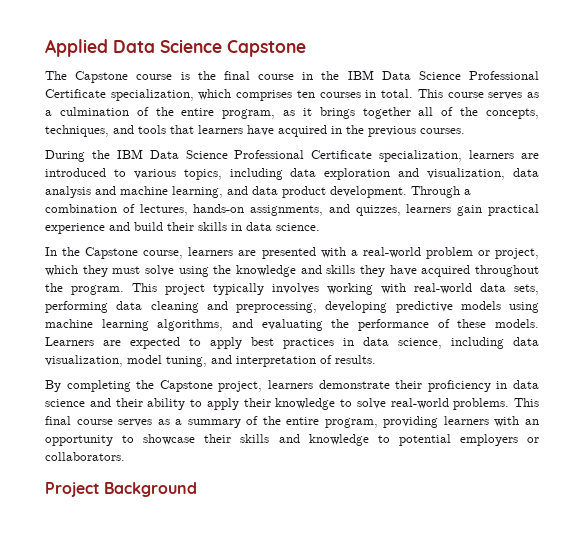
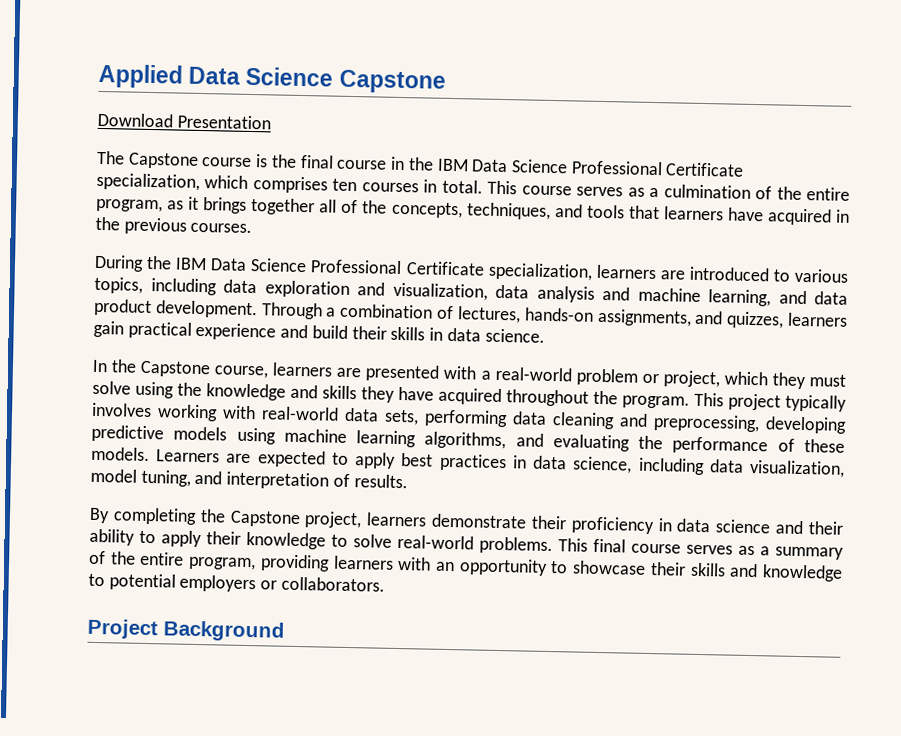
+ Download Presentation

